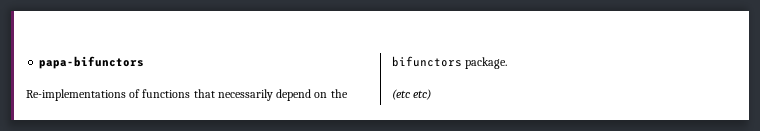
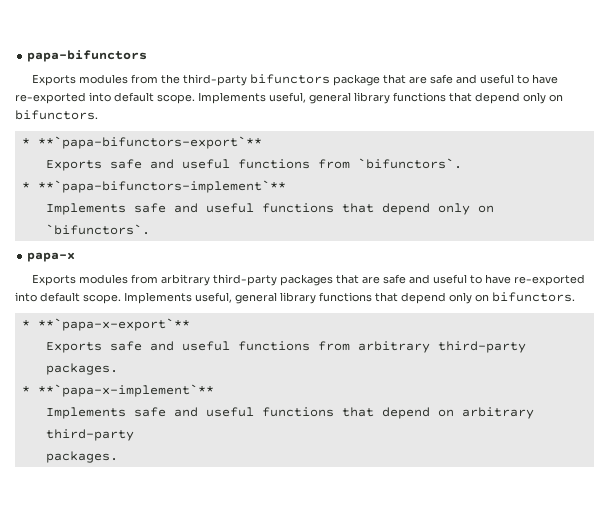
- Re-implementations of functions that necessarily depend on the bifunctors package.
- (etc etc)
+ Exports modules from the third-party bifunctors package that are safe and useful to have re-exported into default scope. Implements useful, general library functions that depend only on bifunctors.
+ * **`papa-bifunctors-export`**
+ Exports safe and useful functions from `bifunctors`.
+ * **`papa-bifunctors-implement`**
+ Implements safe and useful functions that depend only on `bifunctors`.
+ papa-x
+ Exports modules from arbitrary third-party packages that are safe and useful to have re-exported into default scope. Implements useful, general library functions that depend only on bifunctors.
+ * **`papa-x-export`**
+ Exports safe and useful functions from arbitrary third-party packages.
+ * **`papa-x-implement`**
+ Implements safe and useful functions that depend on arbitrary third-party
+ packages.

